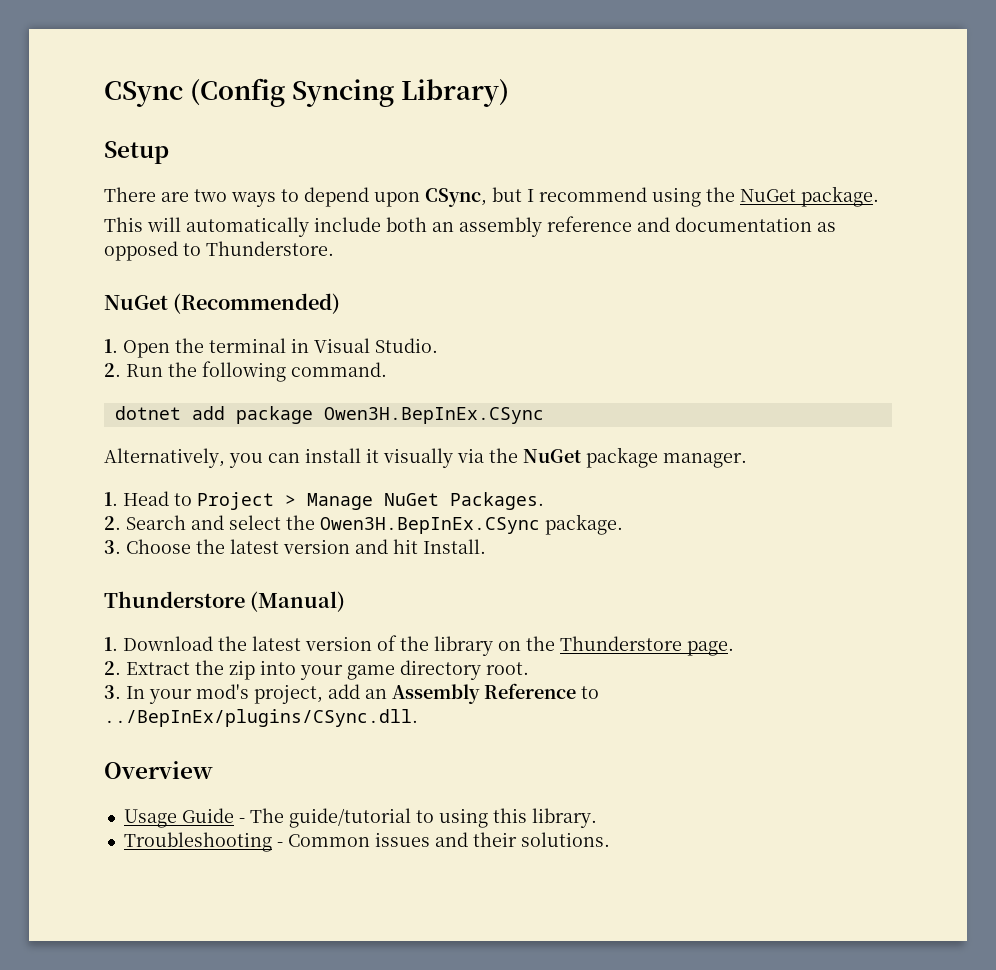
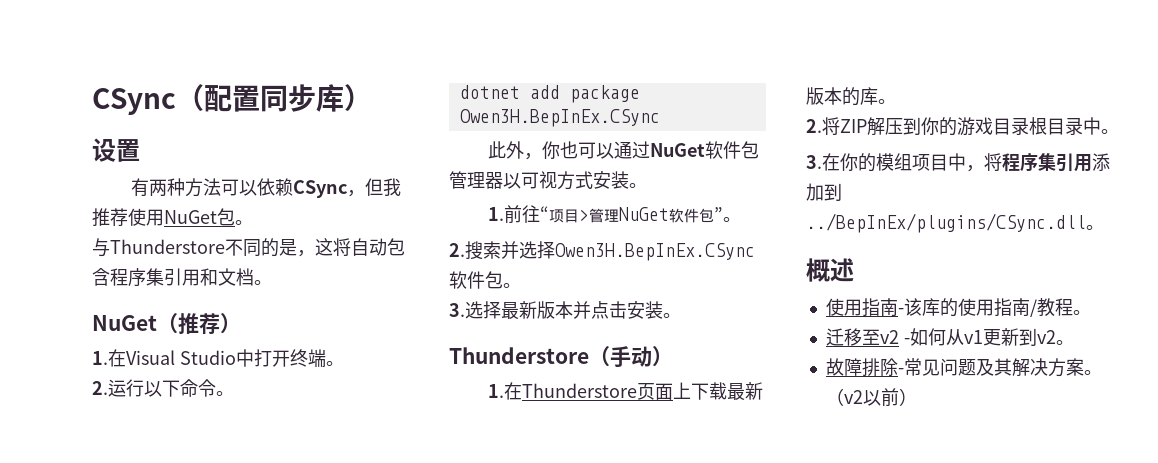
- CSync (Config Syncing Library)
- Setup
- There are two ways to depend upon CSync, but I recommend using the NuGet package.
- This will automatically include both an assembly reference and documentation as opposed to Thunderstore.
- NuGet (Recommended)
- 1. Open the terminal in Visual Studio.
- 2. Run the following command.
+ CSync（配置同步库）
+ 设置
+ 有两种方法可以依赖CSync，但我推荐使用NuGet包。
+ 与Thunderstore不同的是，这将自动包含程序集引用和文档。
+ NuGet（推荐）
+ 1.在Visual Studio中打开终端。
+ 2.运行以下命令。
  dotnet add package Owen3H.BepInEx.CSync
- Alternatively, you can install it visually via the NuGet package manager.
- 1. Head to Project > Manage NuGet Packages.
- 2. Search and select the Owen3H.BepInEx.CSync package.
- 3. Choose the latest version and hit Install.
- Thunderstore (Manual)
- 1. Download the latest version of the library on the Thunderstore page.
- 2. Extract the zip into your game directory root.
- 3. In your mod's project, add an Assembly Reference to ../BepInEx/plugins/CSync.dll.
- Overview
- Usage Guide - The guide/tutorial to using this library.
- Troubleshooting - Common issues and their solutions.
+ 此外，你也可以通过NuGet软件包管理器以可视方式安装。
+ 1.前往“项目>管理NuGet软件包”。
+ 2.搜索并选择Owen3H.BepInEx.CSync软件包。
+ 3.选择最新版本并点击安装。
+ Thunderstore（手动）
+ 1.在Thunderstore页面上下载最新版本的库。
+ 2.将ZIP解压到你的游戏目录根目录中。
+ 3.在你的模组项目中，将程序集引用添加到../BepInEx/plugins/CSync.dll。
+ 概述
+ 使用指南-该库的使用指南/教程。
+ 迁移至v2 -如何从v1更新到v2。
+ 故障排除-常见问题及其解决方案。（v2以前）

